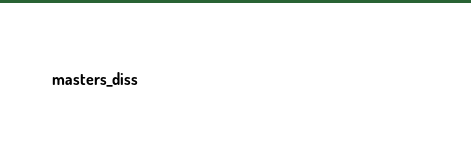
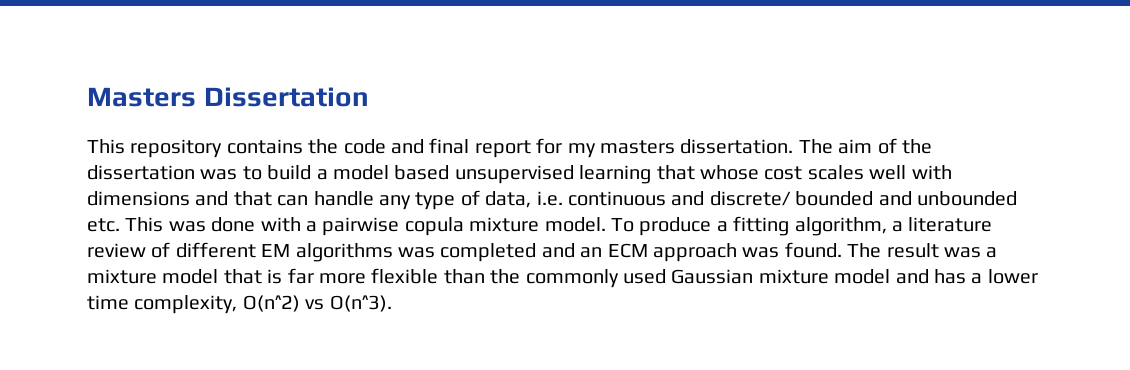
- masters_diss
+ Masters Dissertation
+ This repository contains the code and final report for my masters dissertation. The aim of the dissertation was to build a model based unsupervised learning that whose cost scales well with dimensions and that can handle any type of data, i.e. continuous and discrete/ bounded and unbounded etc. This was done with a pairwise copula mixture model. To produce a fitting algorithm, a literature review of different EM algorithms was completed and an ECM approach was found. The result was a mixture model that is far more flexible than the commonly used Gaussian mixture model and has a lower time complexity, O(n^2) vs O(n^3).

